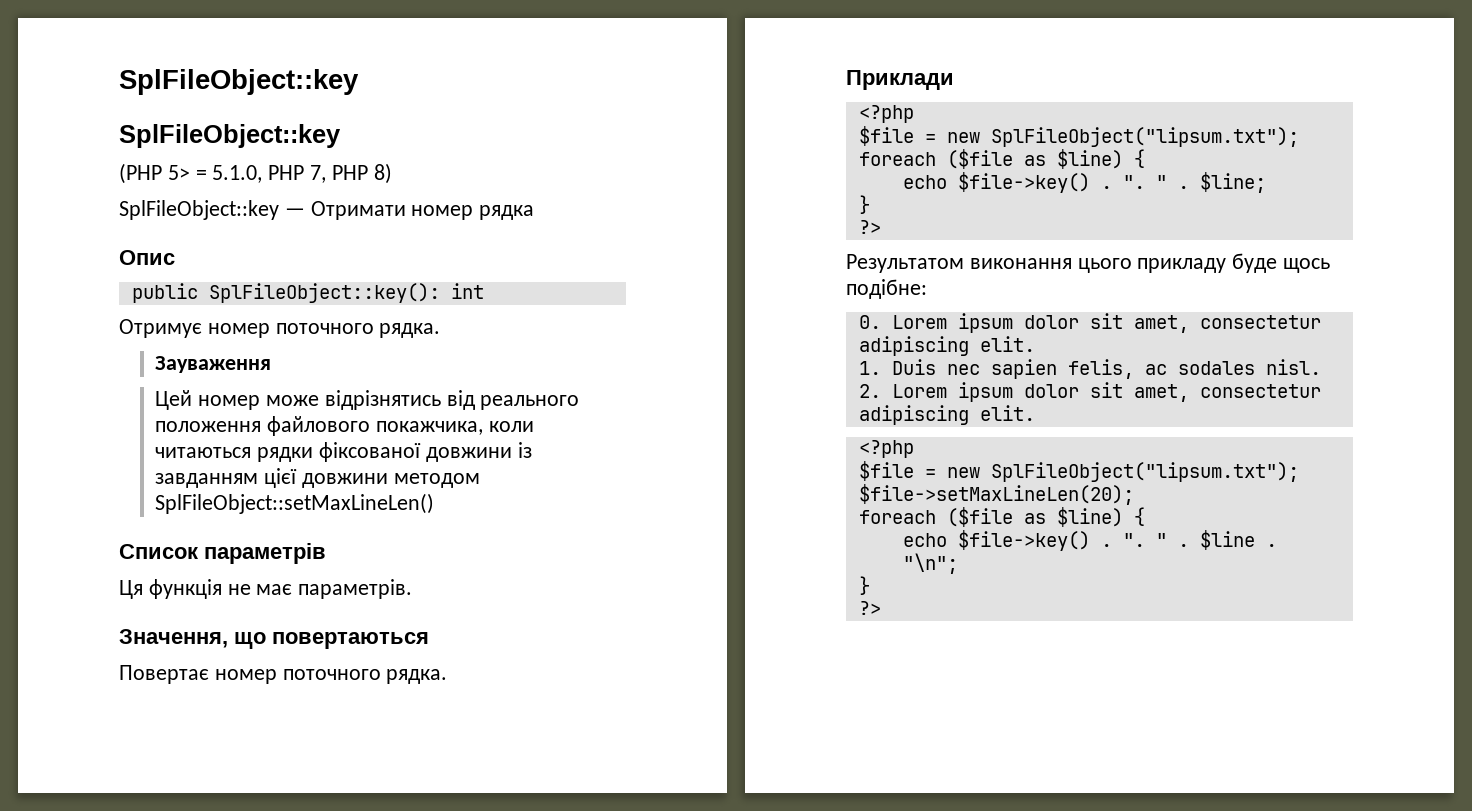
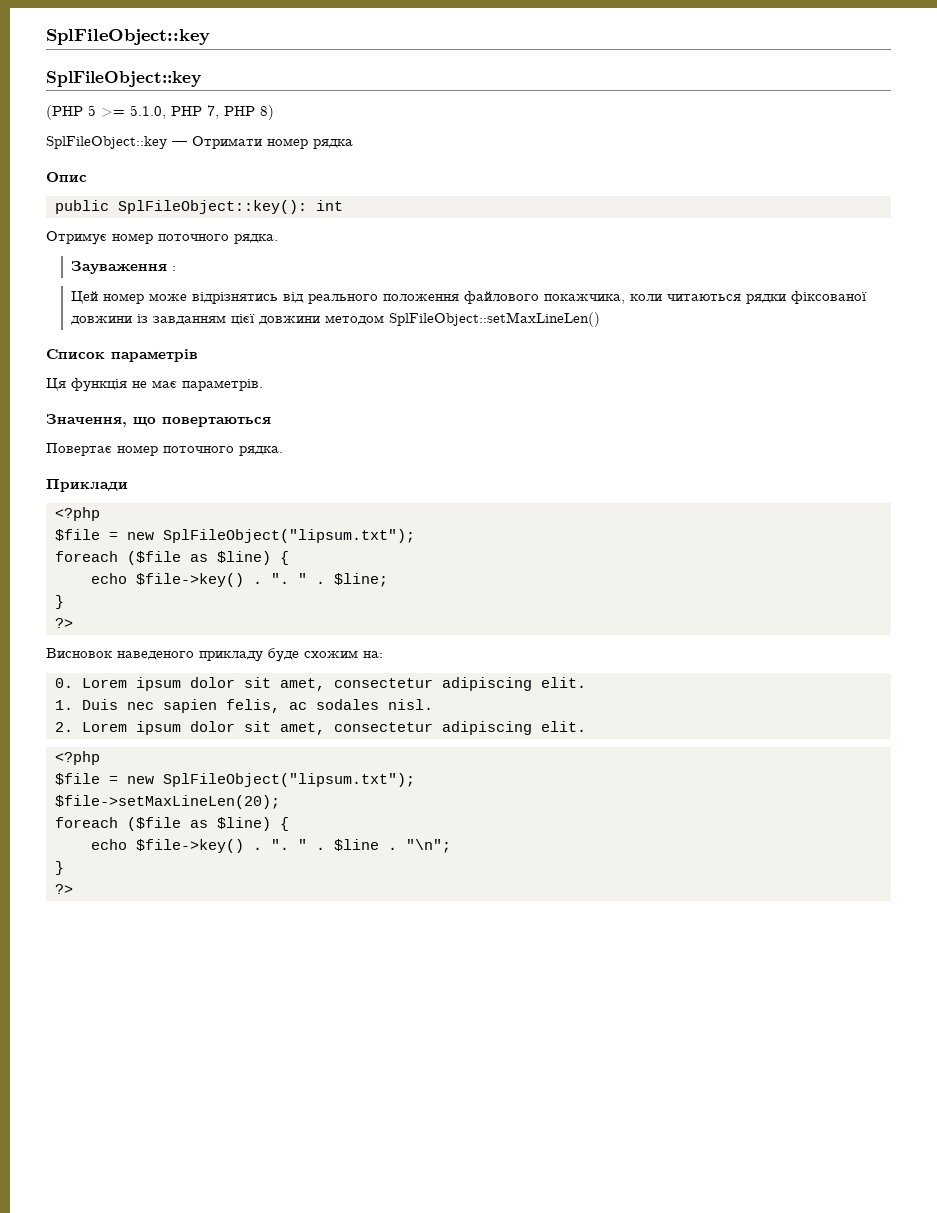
- (PHP 5> = 5.1.0, PHP 7, PHP 8)
+ (PHP 5 >= 5.1.0, PHP 7, PHP 8)
- Зауваження
+ Зауваження :
- Результатом виконання цього прикладу буде щось подібне:
+ Висновок наведеного прикладу буде схожим на:

